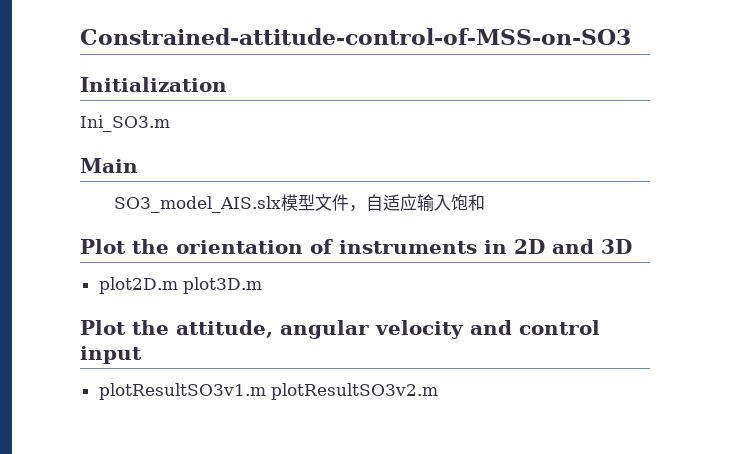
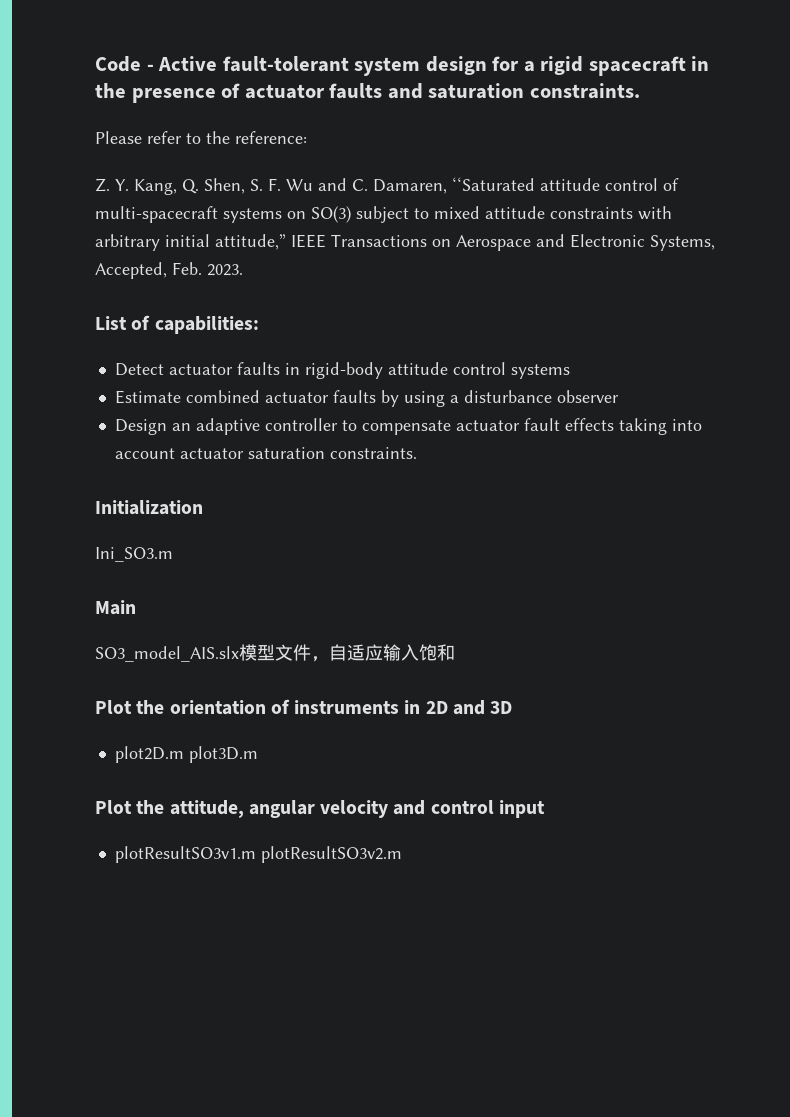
- Constrained-attitude-control-of-MSS-on-SO3
+ Code - Active fault-tolerant system design for a rigid spacecraft in the presence of actuator faults and saturation constraints.
+ Please refer to the reference:
+ Z. Y. Kang, Q. Shen, S. F. Wu and C. Damaren, ‘‘Saturated attitude control of multi-spacecraft systems on SO(3) subject to mixed attitude constraints with arbitrary initial attitude,” IEEE Transactions on Aerospace and Electronic Systems, Accepted, Feb. 2023.
+ List of capabilities:
+ Detect actuator faults in rigid-body attitude control systems
+ Estimate combined actuator faults by using a disturbance observer
+ Design an adaptive controller to compensate actuator fault effects taking into account actuator saturation constraints.

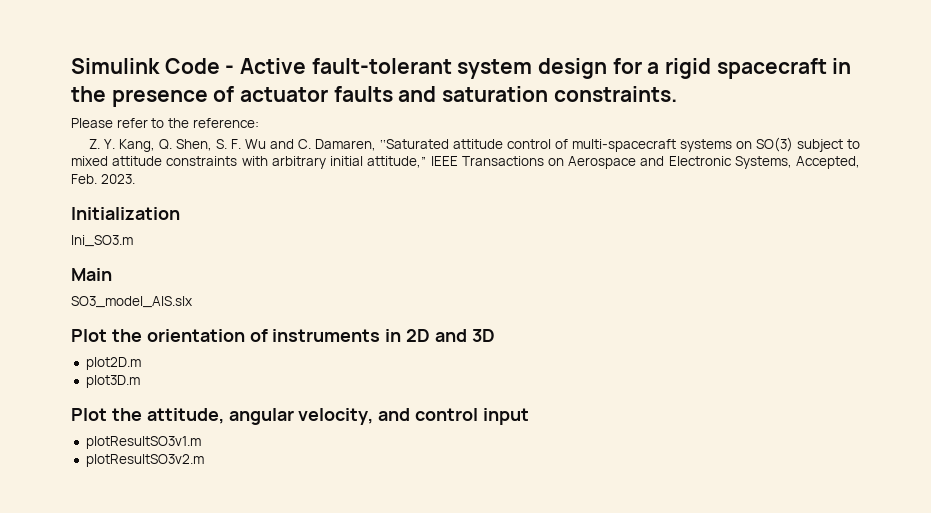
- Code - Active fault-tolerant system design for a rigid spacecraft in the presence of actuator faults and saturation constraints.
+ Simulink Code - Active fault-tolerant system design for a rigid spacecraft in the presence of actuator faults and saturation constraints.
- List of capabilities:
- Detect actuator faults in rigid-body attitude control systems
- Estimate combined actuator faults by using a disturbance observer
- Design an adaptive controller to compensate actuator fault effects taking into account actuator saturation constraints.
  Initialization
  Ini_SO3.m
  Main
- SO3_model_AIS.slx模型文件，自适应输入饱和
+ SO3_model_AIS.slx
- plot2D.m plot3D.m
+ plot2D.m
+ plot3D.m
- Plot the attitude, angular velocity and control input
+ Plot the attitude, angular velocity, and control input
- plotResultSO3v1.m plotResultSO3v2.m
+ plotResultSO3v1.m
+ plotResultSO3v2.m

